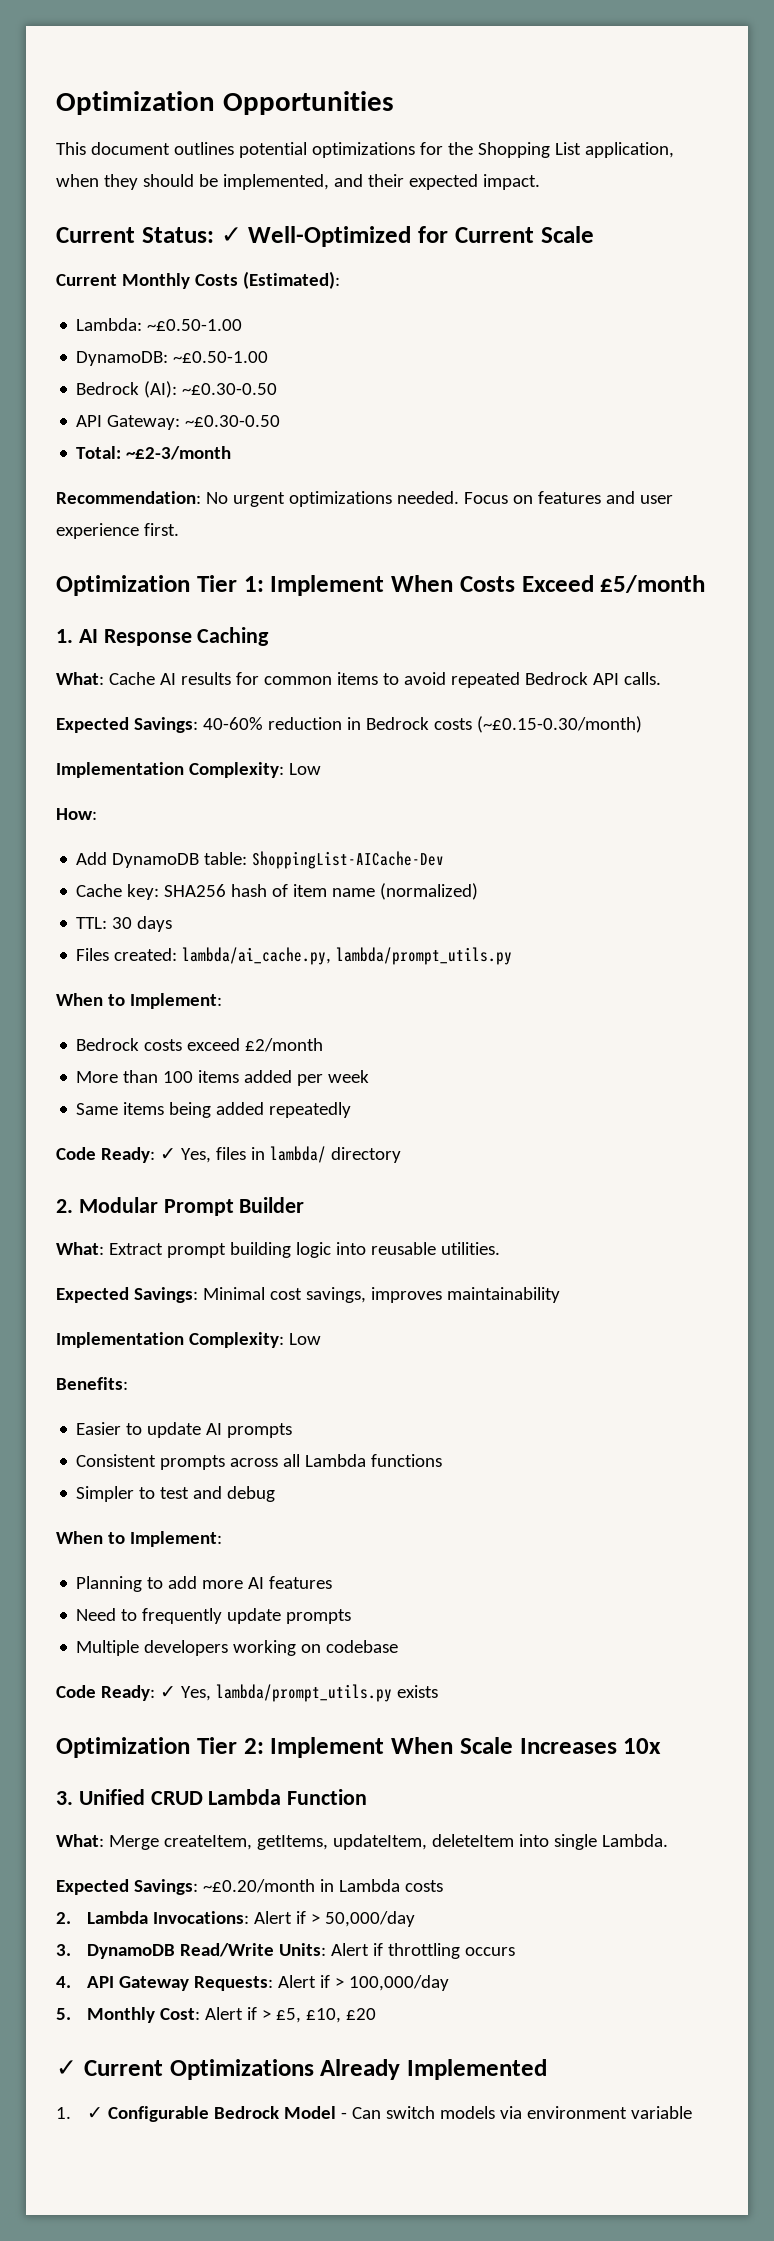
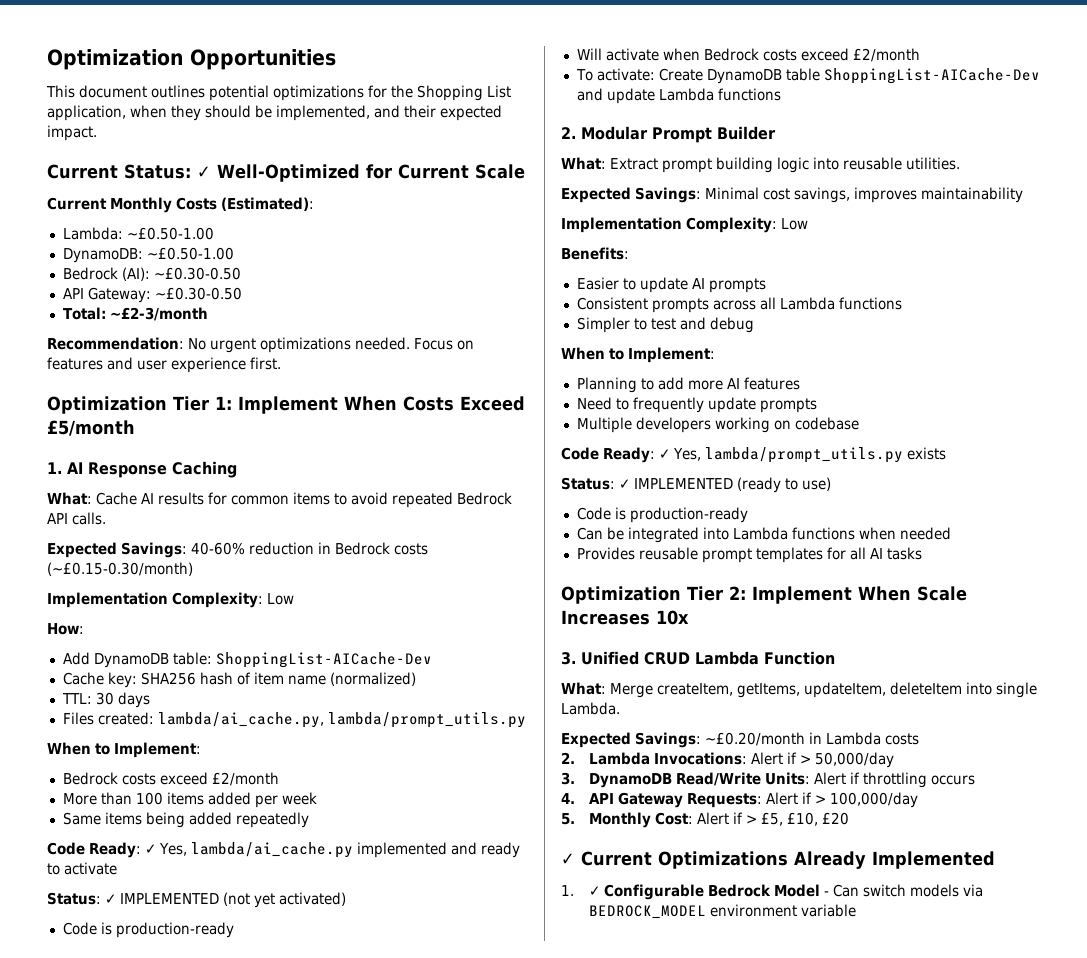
- Code Ready: ✓ Yes, files in lambda/ directory
+ Code Ready: ✓ Yes, lambda/ai_cache.py implemented and ready to activate
+ Status: ✓ IMPLEMENTED (not yet activated)
+ Code is production-ready
+ Will activate when Bedrock costs exceed £2/month
+ To activate: Create DynamoDB table ShoppingList-AICache-Dev and update Lambda functions
+ Status: ✓ IMPLEMENTED (ready to use)
+ Code is production-ready
+ Can be integrated into Lambda functions when needed
+ Provides reusable prompt templates for all AI tasks
- 1. ✓ Configurable Bedrock Model - Can switch models via environment variable
+ 1. ✓ Configurable Bedrock Model - Can switch models via BEDROCK_MODEL environment variable

